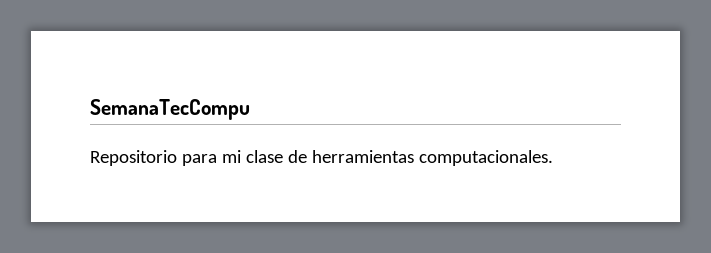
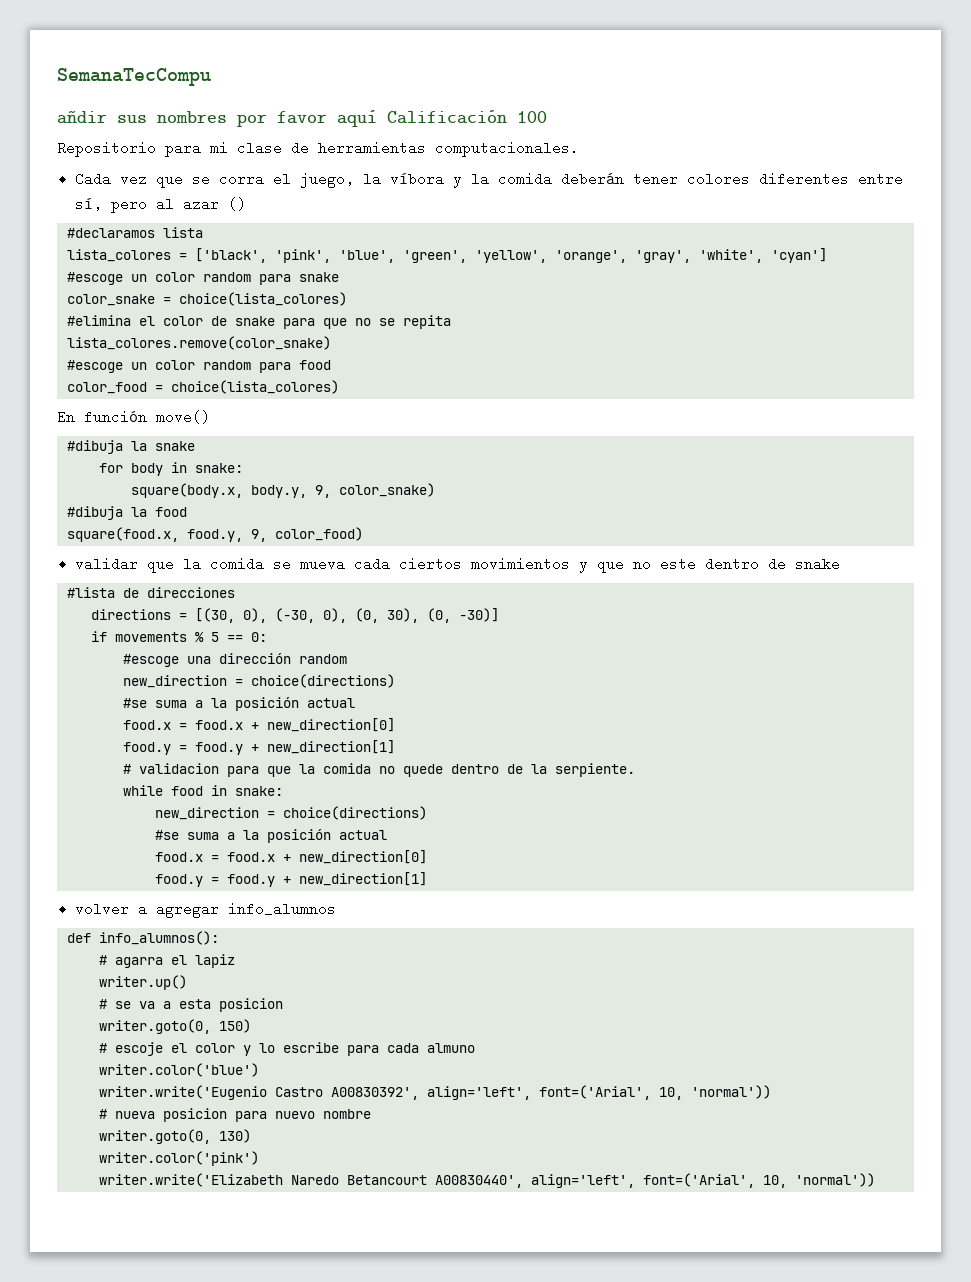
+ añdir sus nombres por favor aquí Calificación 100
+ Cada vez que se corra el juego, la víbora y la comida deberán tener colores diferentes entre sí, pero al azar ()
+ #declaramos lista
+ lista_colores = ['black', 'pink', 'blue', 'green', 'yellow', 'orange', 'gray', 'white', 'cyan']
+ #escoge un color random para snake
+ color_snake = choice(lista_colores)
+ #elimina el color de snake para que no se repita
+ lista_colores.remove(color_snake)
+ #escoge un color random para food
+ color_food = choice(lista_colores)
+ En función move()
+ #dibuja la snake
+ for body in snake:
+ square(body.x, body.y, 9, color_snake)
+ #dibuja la food
+ square(food.x, food.y, 9, color_food)
+ validar que la comida se mueva cada ciertos movimientos y que no este dentro de snake
+ #lista de direcciones
+ directions = [(30, 0), (-30, 0), (0, 30), (0, -30)]
+ if movements % 5 == 0:
+ #escoge una dirección random
+ new_direction = choice(directions)
+ #se suma a la posición actual
+ food.x = food.x + new_direction[0]
+ food.y = food.y + new_direction[1]
+ # validacion para que la comida no quede dentro de la serpiente.
+ while food in snake:
+ new_direction = choice(directions)
+ #se suma a la posición actual
+ food.x = food.x + new_direction[0]
+ food.y = food.y + new_direction[1]
+ volver a agregar info_alumnos
+ def info_alumnos():
+ # agarra el lapiz
+ writer.up()
+ # se va a esta posicion
+ writer.goto(0, 150)
+ # escoje el color y lo escribe para cada almuno
+ writer.color('blue')
+ writer.write('Eugenio Castro A00830392', align='left', font=('Arial', 10, 'normal'))
+ # nueva posicion para nuevo nombre
+ writer.goto(0, 130)
+ writer.color('pink')
+ writer.write('Elizabeth Naredo Betancourt A00830440', align='left', font=('Arial', 10, 'normal'))

